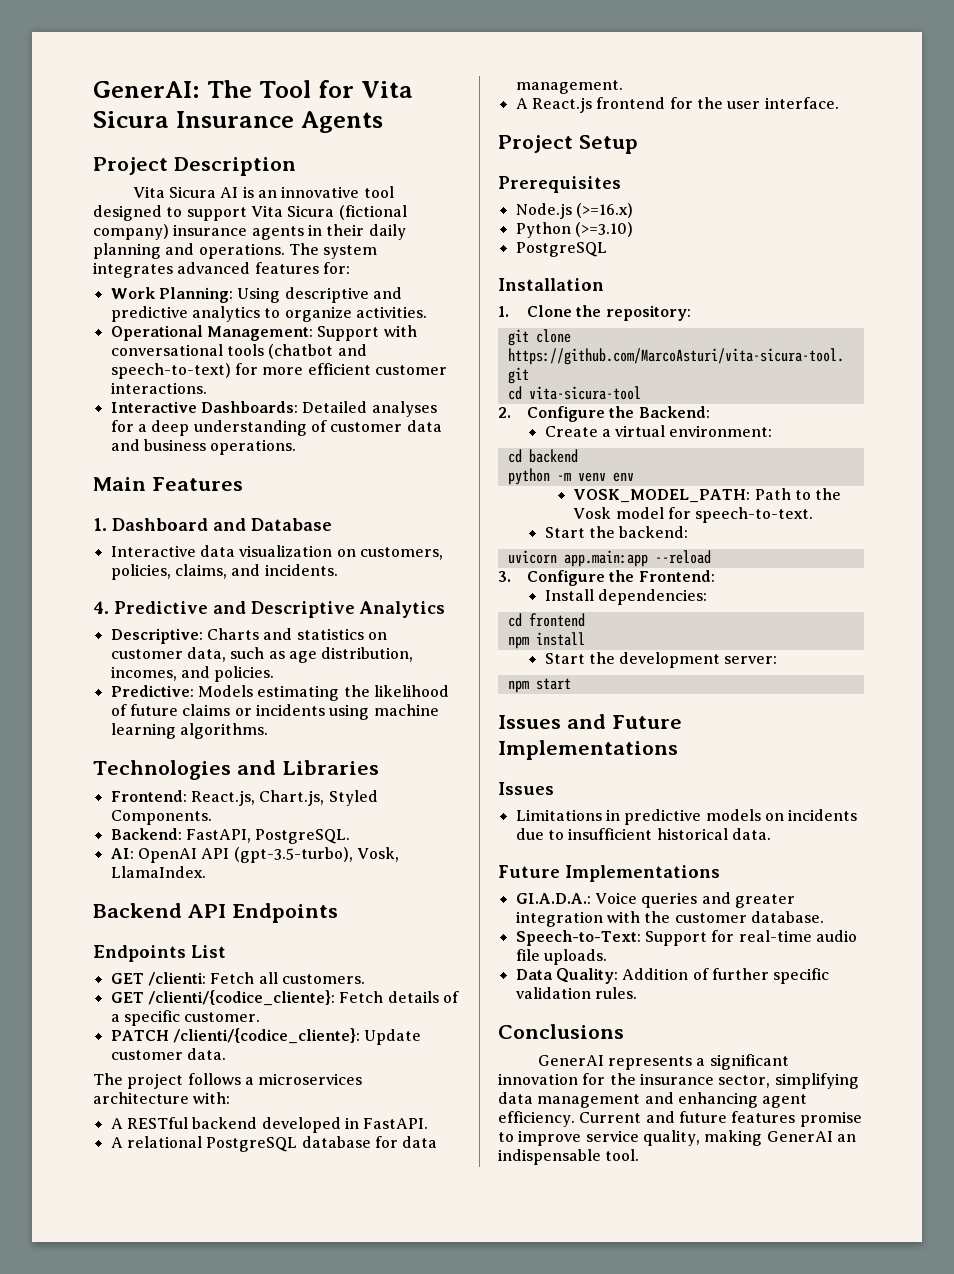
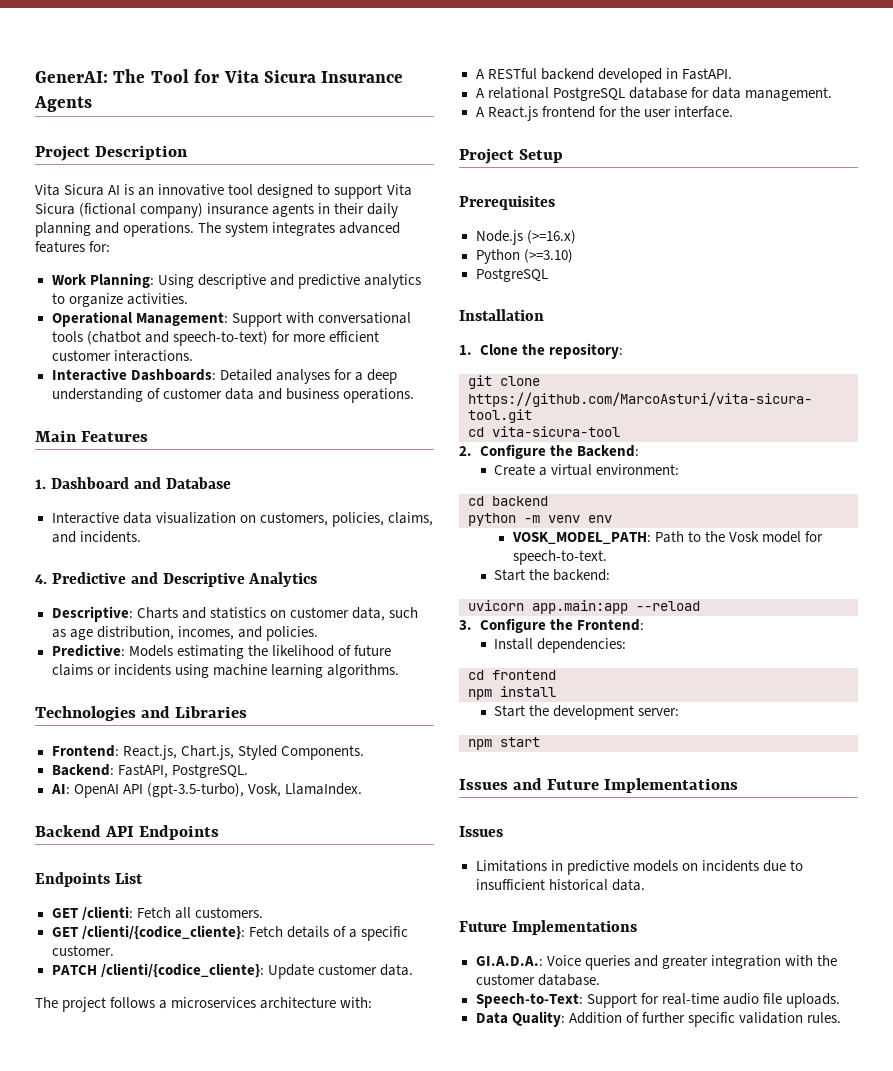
- Conclusions
- GenerAI represents a significant innovation for the insurance sector, simplifying data management and enhancing agent efficiency. Current and future features promise to improve service quality, making GenerAI an indispensable tool.

